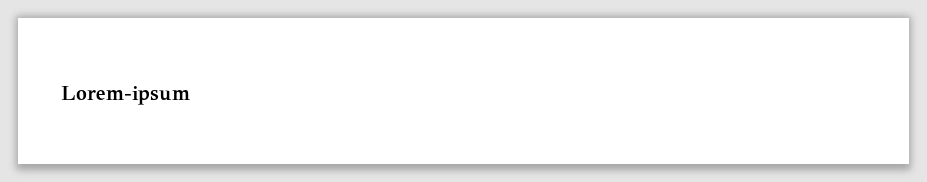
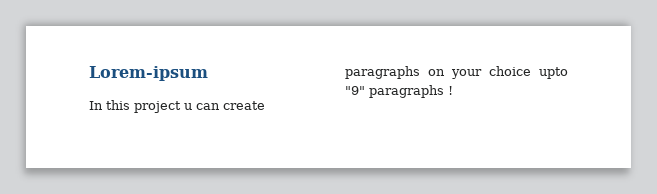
+ In this project u can create paragraphs on your choice upto "9" paragraphs !

